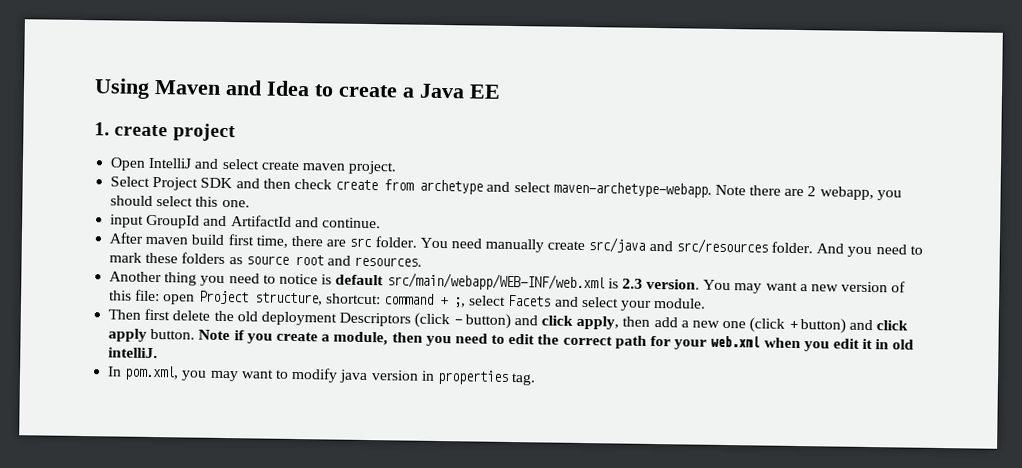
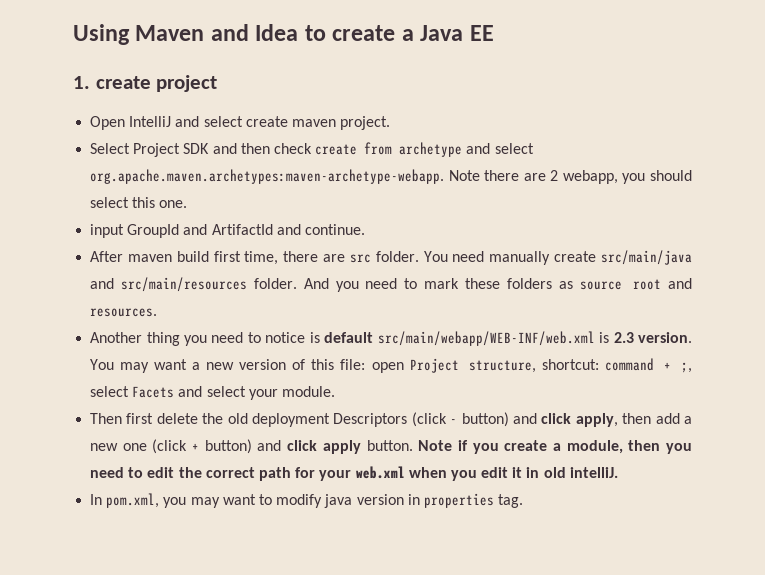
- Select Project SDK and then check create from archetype and select maven-archetype-webapp. Note there are 2 webapp, you should select this one.
+ Select Project SDK and then check create from archetype and select org.apache.maven.archetypes:maven-archetype-webapp. Note there are 2 webapp, you should select this one.
- You need manually create src/java and src/resources folder.
+ You need manually create src/main/java and src/main/resources folder.

